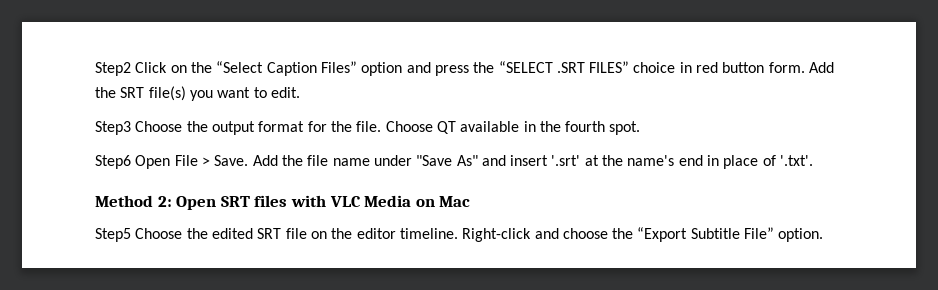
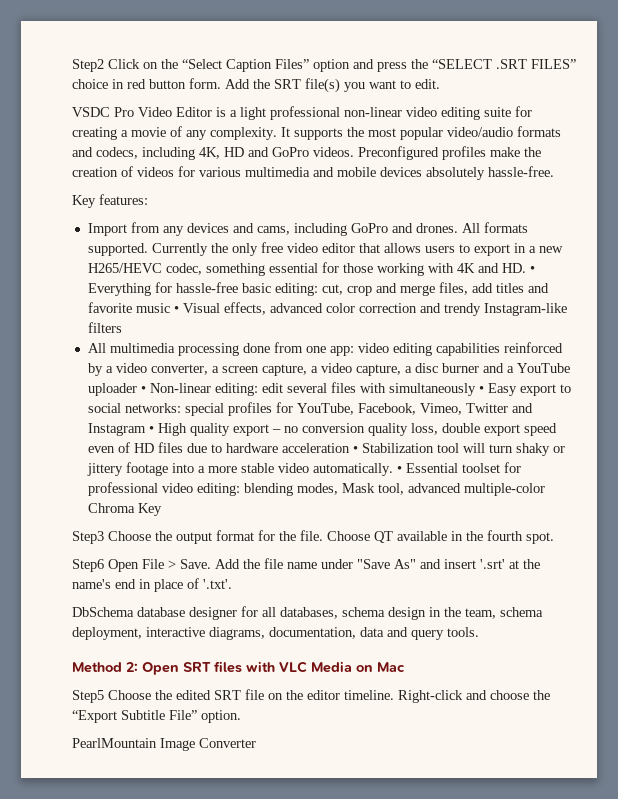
+ VSDC Pro Video Editor is a light professional non-linear video editing suite for creating a movie of any complexity. It supports the most popular video/audio formats and codecs, including 4K, HD and GoPro videos. Preconfigured profiles make the creation of videos for various multimedia and mobile devices absolutely hassle-free.
+ Key features:
+ Import from any devices and cams, including GoPro and drones. All formats supported. Сurrently the only free video editor that allows users to export in a new H265/HEVC codec, something essential for those working with 4K and HD. • Everything for hassle-free basic editing: cut, crop and merge files, add titles and favorite music • Visual effects, advanced color correction and trendy Instagram-like filters
+ All multimedia processing done from one app: video editing capabilities reinforced by a video converter, a screen capture, a video capture, a disc burner and a YouTube uploader • Non-linear editing: edit several files with simultaneously • Easy export to social networks: special profiles for YouTube, Facebook, Vimeo, Twitter and Instagram • High quality export – no conversion quality loss, double export speed even of HD files due to hardware acceleration • Stabilization tool will turn shaky or jittery footage into a more stable video automatically. • Essential toolset for professional video editing: blending modes, Mask tool, advanced multiple-color Chroma Key
+ DbSchema database designer for all databases, schema design in the team, schema deployment, interactive diagrams, documentation, data and query tools.
+ PearlMountain Image Converter

